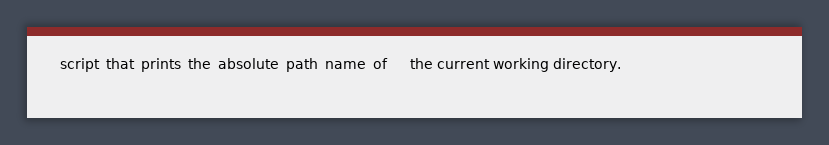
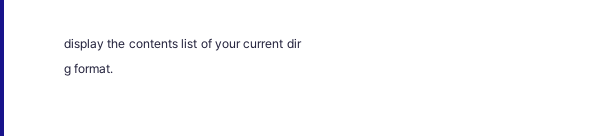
- script that prints the absolute path name of the current working directory.
+ display the contents list of your current dir
+ g format.

